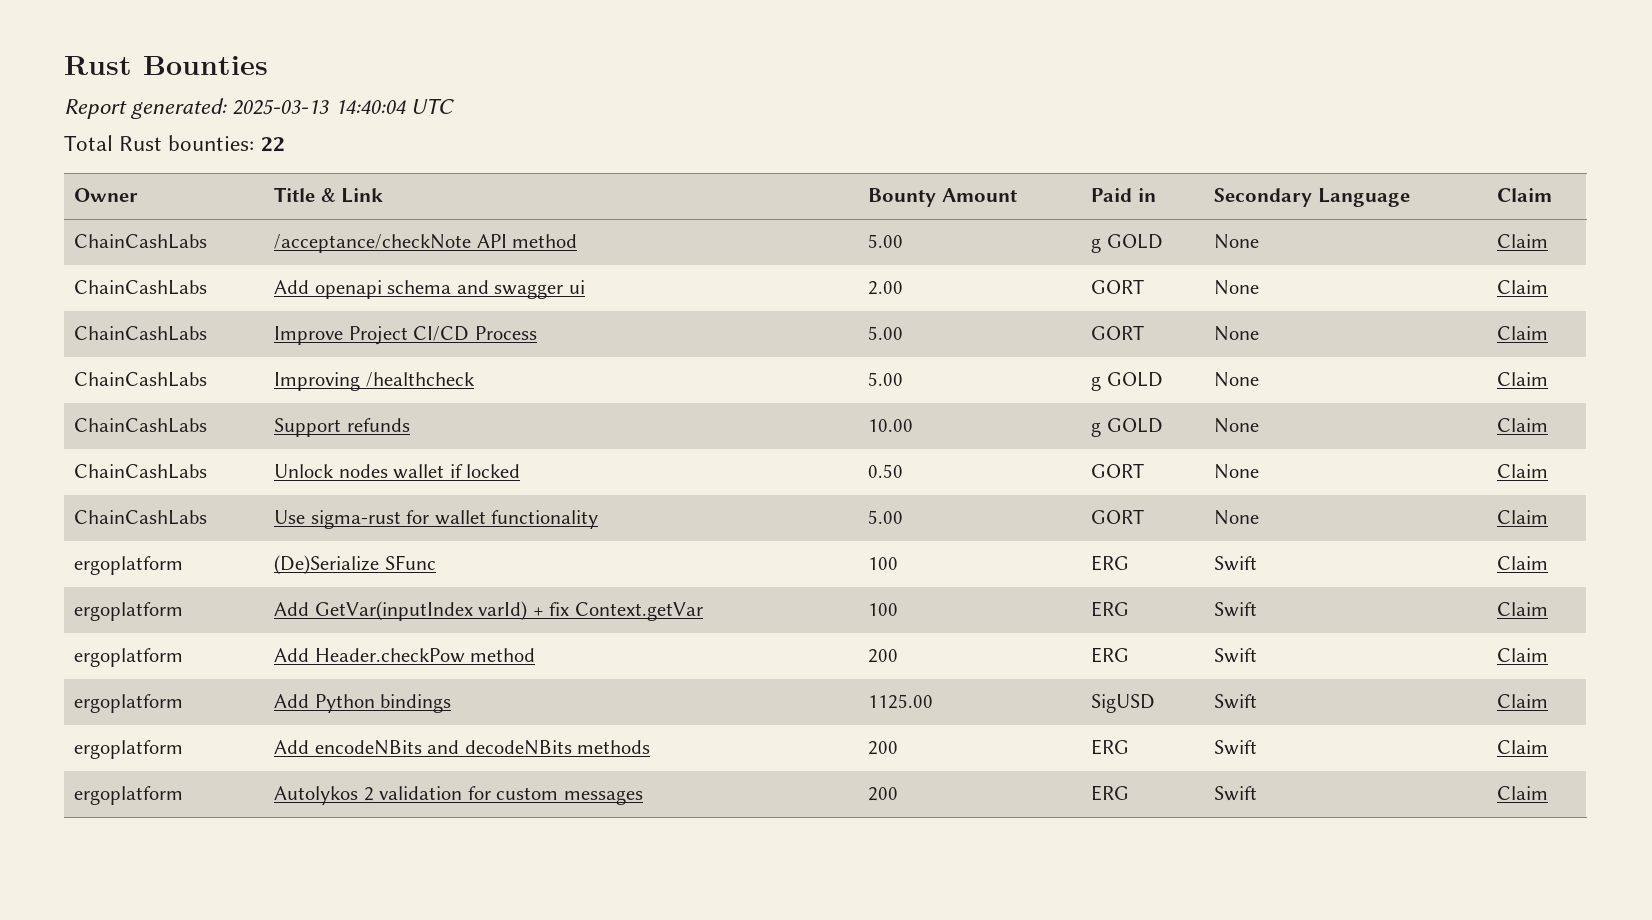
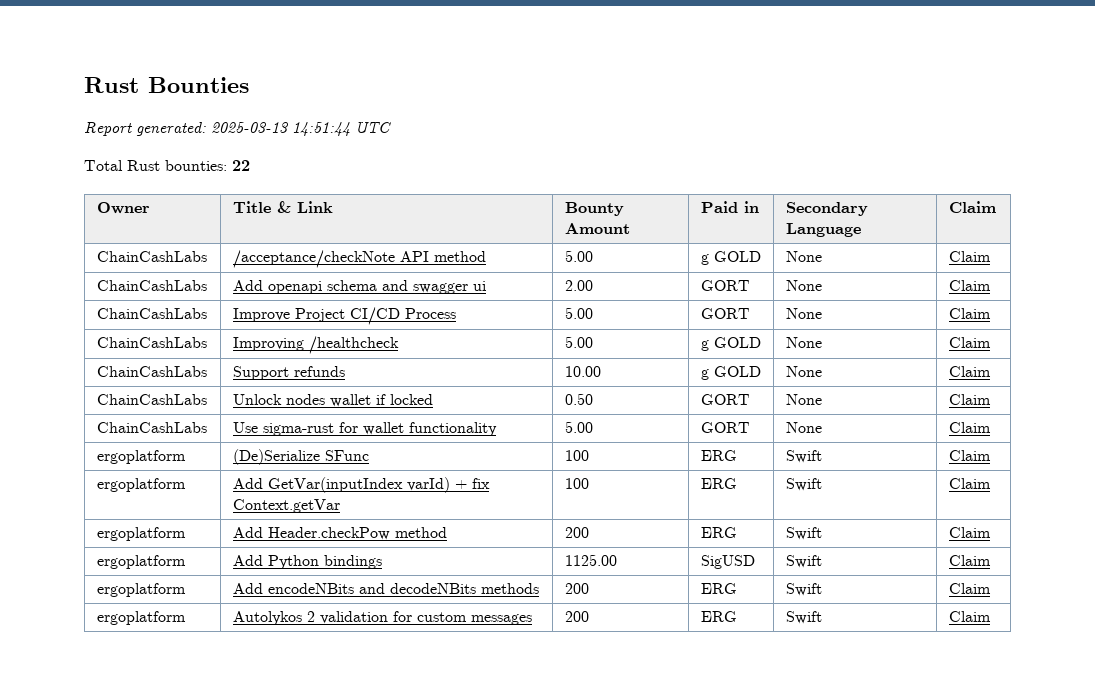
- Report generated: 2025-03-13 14:40:04 UTC
+ Report generated: 2025-03-13 14:51:44 UTC

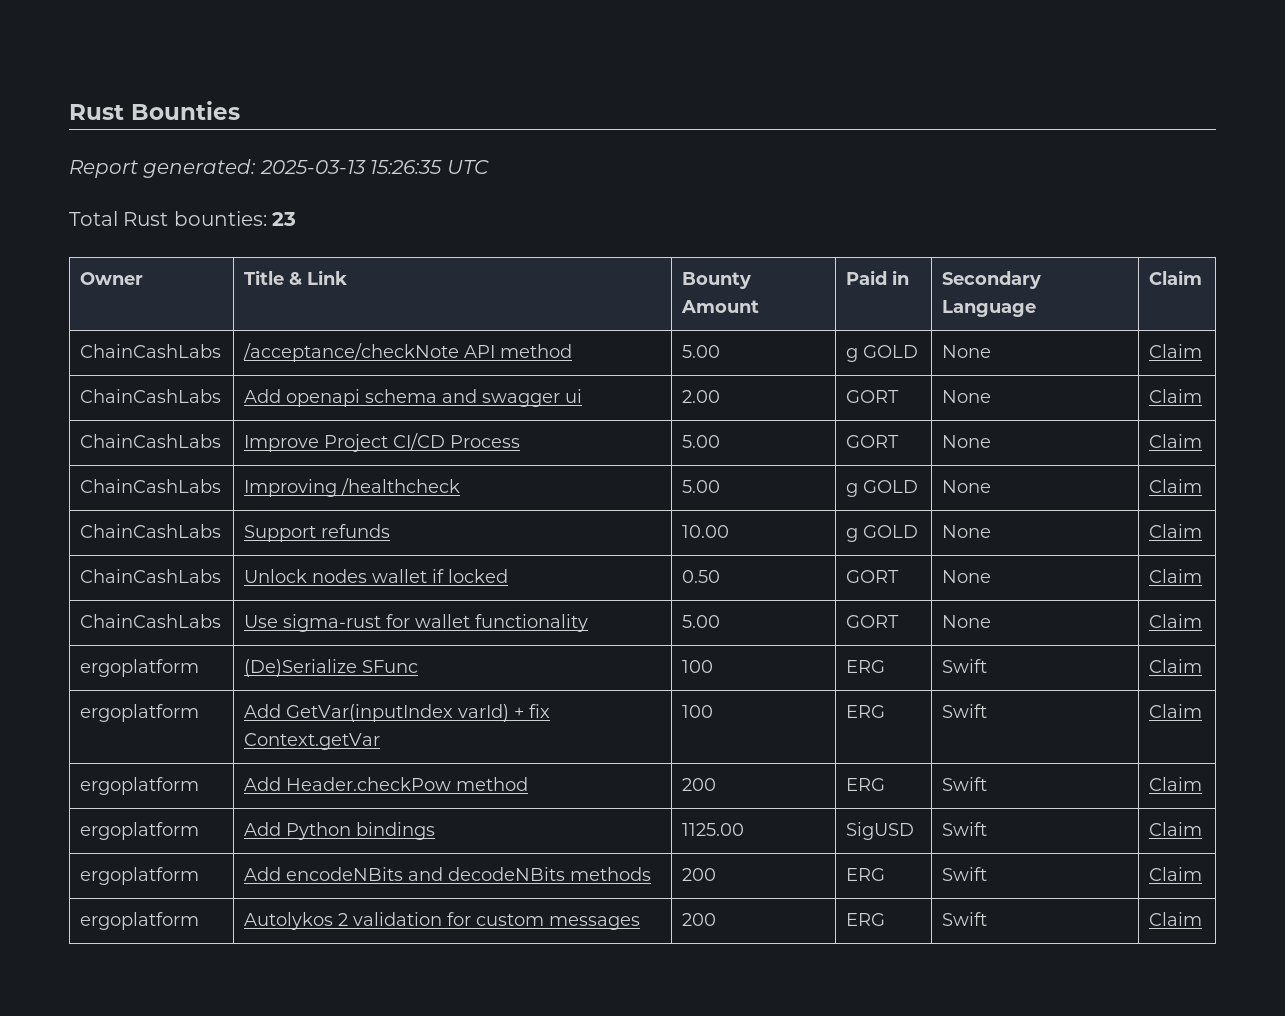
- Report generated: 2025-03-13 14:51:44 UTC
+ Report generated: 2025-03-13 15:26:35 UTC
- Total Rust bounties: 22
+ Total Rust bounties: 23

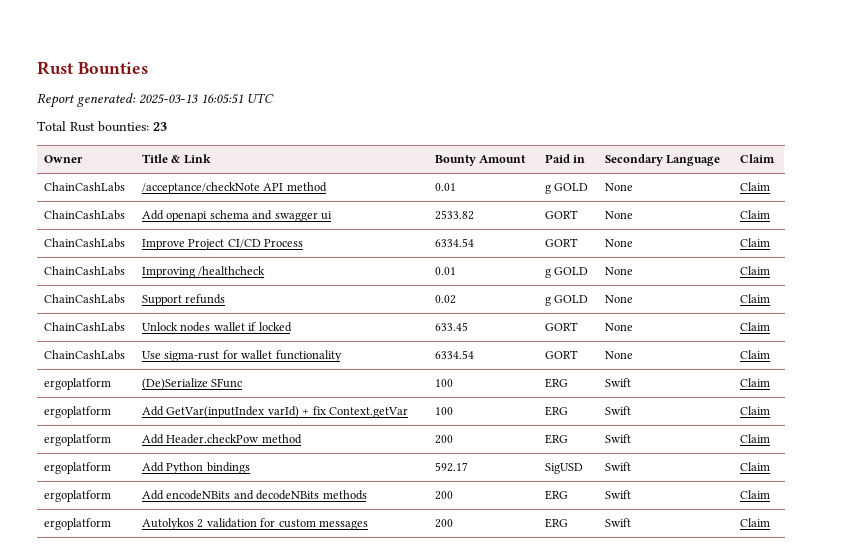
- Report generated: 2025-03-13 15:26:35 UTC
+ Report generated: 2025-03-13 16:05:51 UTC
- ChainCashLabs | /acceptance/checkNote API method | 5.00 | g GOLD | None | Claim
+ ChainCashLabs | /acceptance/checkNote API method | 0.01 | g GOLD | None | Claim
- ChainCashLabs | Add openapi schema and swagger ui | 2.00 | GORT | None | Claim
+ ChainCashLabs | Add openapi schema and swagger ui | 2533.82 | GORT | None | Claim
- ChainCashLabs | Improve Project CI/CD Process | 5.00 | GORT | None | Claim
+ ChainCashLabs | Improve Project CI/CD Process | 6334.54 | GORT | None | Claim
- ChainCashLabs | Improving /healthcheck | 5.00 | g GOLD | None | Claim
+ ChainCashLabs | Improving /healthcheck | 0.01 | g GOLD | None | Claim
- ChainCashLabs | Support refunds | 10.00 | g GOLD | None | Claim
+ ChainCashLabs | Support refunds | 0.02 | g GOLD | None | Claim
- ChainCashLabs | Unlock nodes wallet if locked | 0.50 | GORT | None | Claim
+ ChainCashLabs | Unlock nodes wallet if locked | 633.45 | GORT | None | Claim
- ChainCashLabs | Use sigma-rust for wallet functionality | 5.00 | GORT | None | Claim
+ ChainCashLabs | Use sigma-rust for wallet functionality | 6334.54 | GORT | None | Claim
- ergoplatform | Add Python bindings | 1125.00 | SigUSD | Swift | Claim
+ ergoplatform | Add Python bindings | 592.17 | SigUSD | Swift | Claim

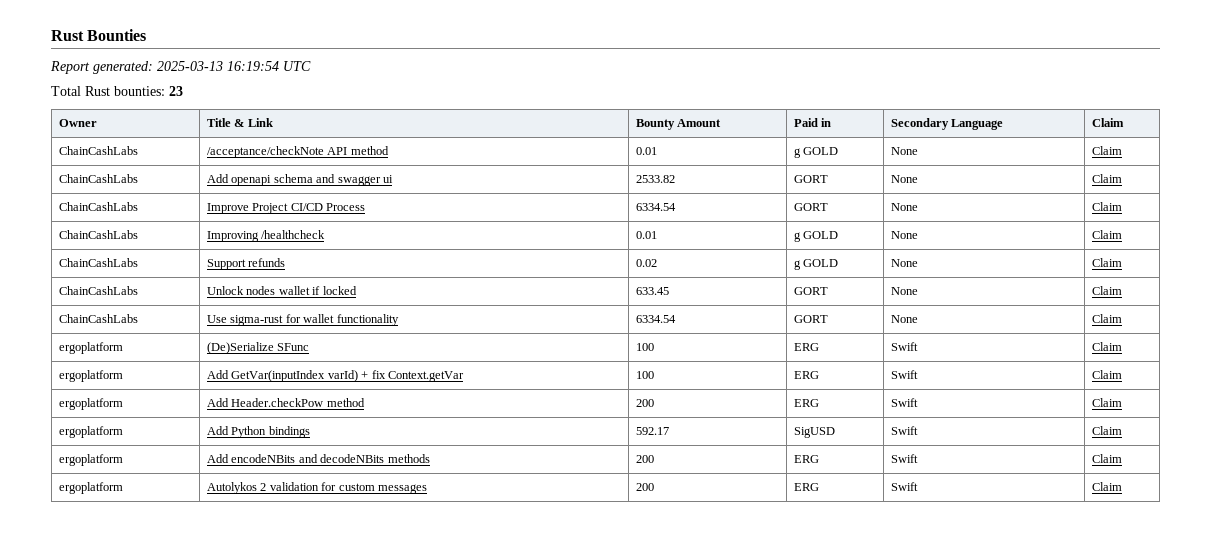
- Report generated: 2025-03-13 16:05:51 UTC
+ Report generated: 2025-03-13 16:19:54 UTC

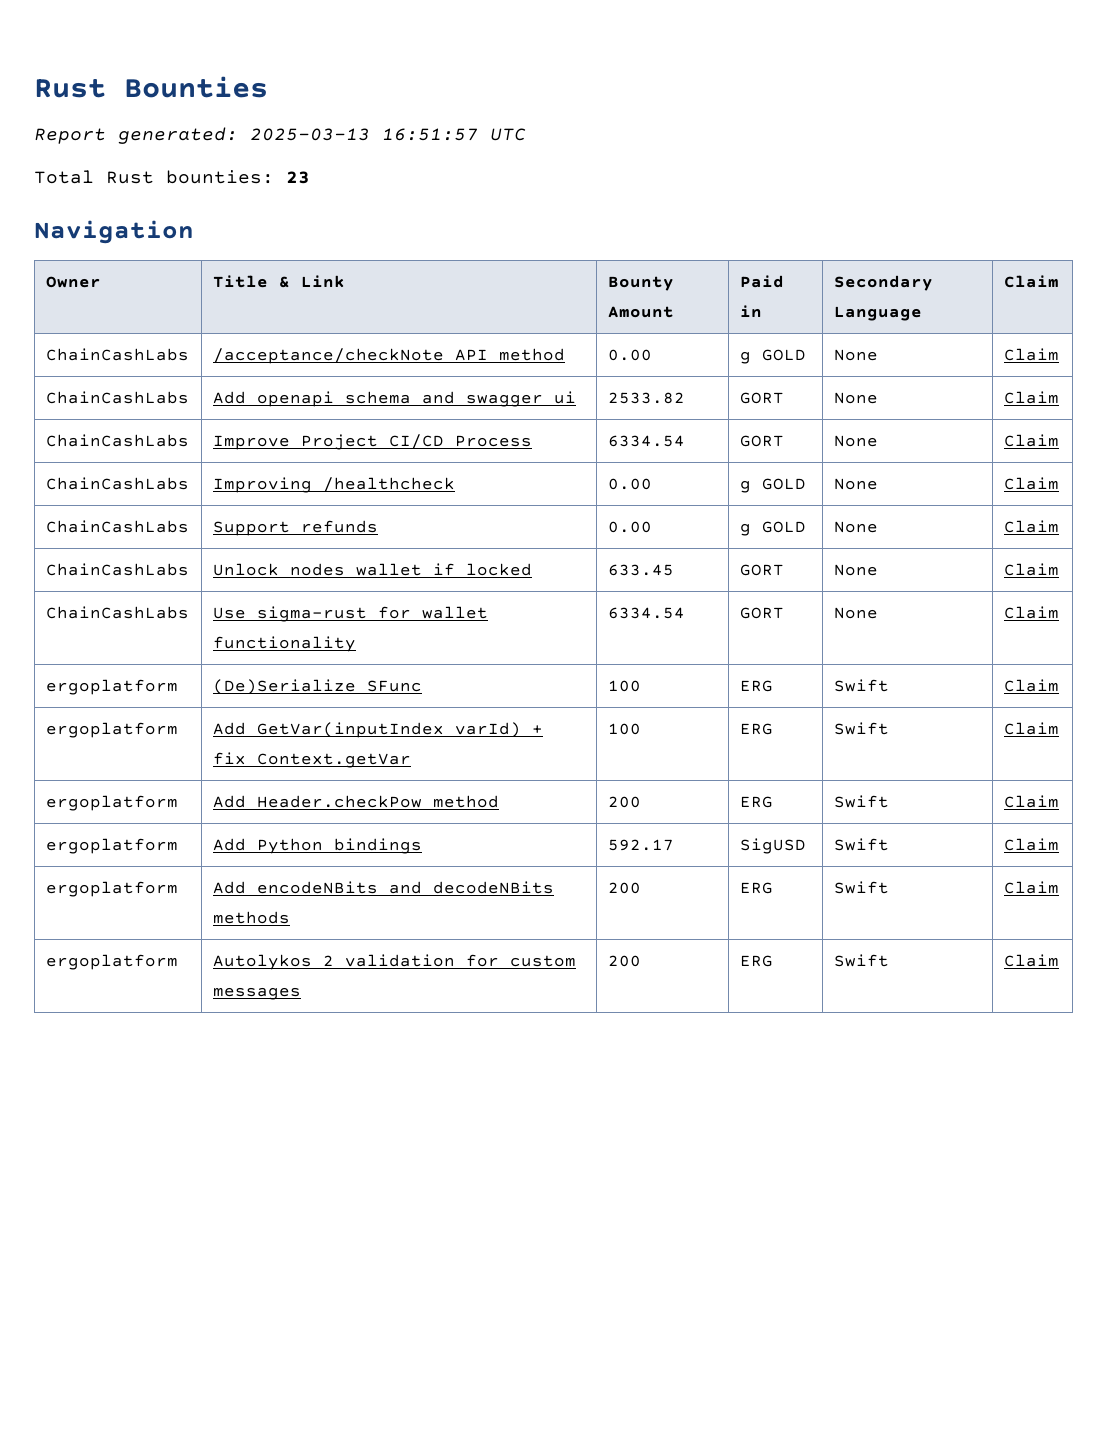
- Report generated: 2025-03-13 16:19:54 UTC
+ Report generated: 2025-03-13 16:51:57 UTC
+ Navigation
- ChainCashLabs | /acceptance/checkNote API method | 0.01 | g GOLD | None | Claim
+ ChainCashLabs | /acceptance/checkNote API method | 0.00 | g GOLD | None | Claim
- ChainCashLabs | Improving /healthcheck | 0.01 | g GOLD | None | Claim
+ ChainCashLabs | Improving /healthcheck | 0.00 | g GOLD | None | Claim
- ChainCashLabs | Support refunds | 0.02 | g GOLD | None | Claim
+ ChainCashLabs | Support refunds | 0.00 | g GOLD | None | Claim

